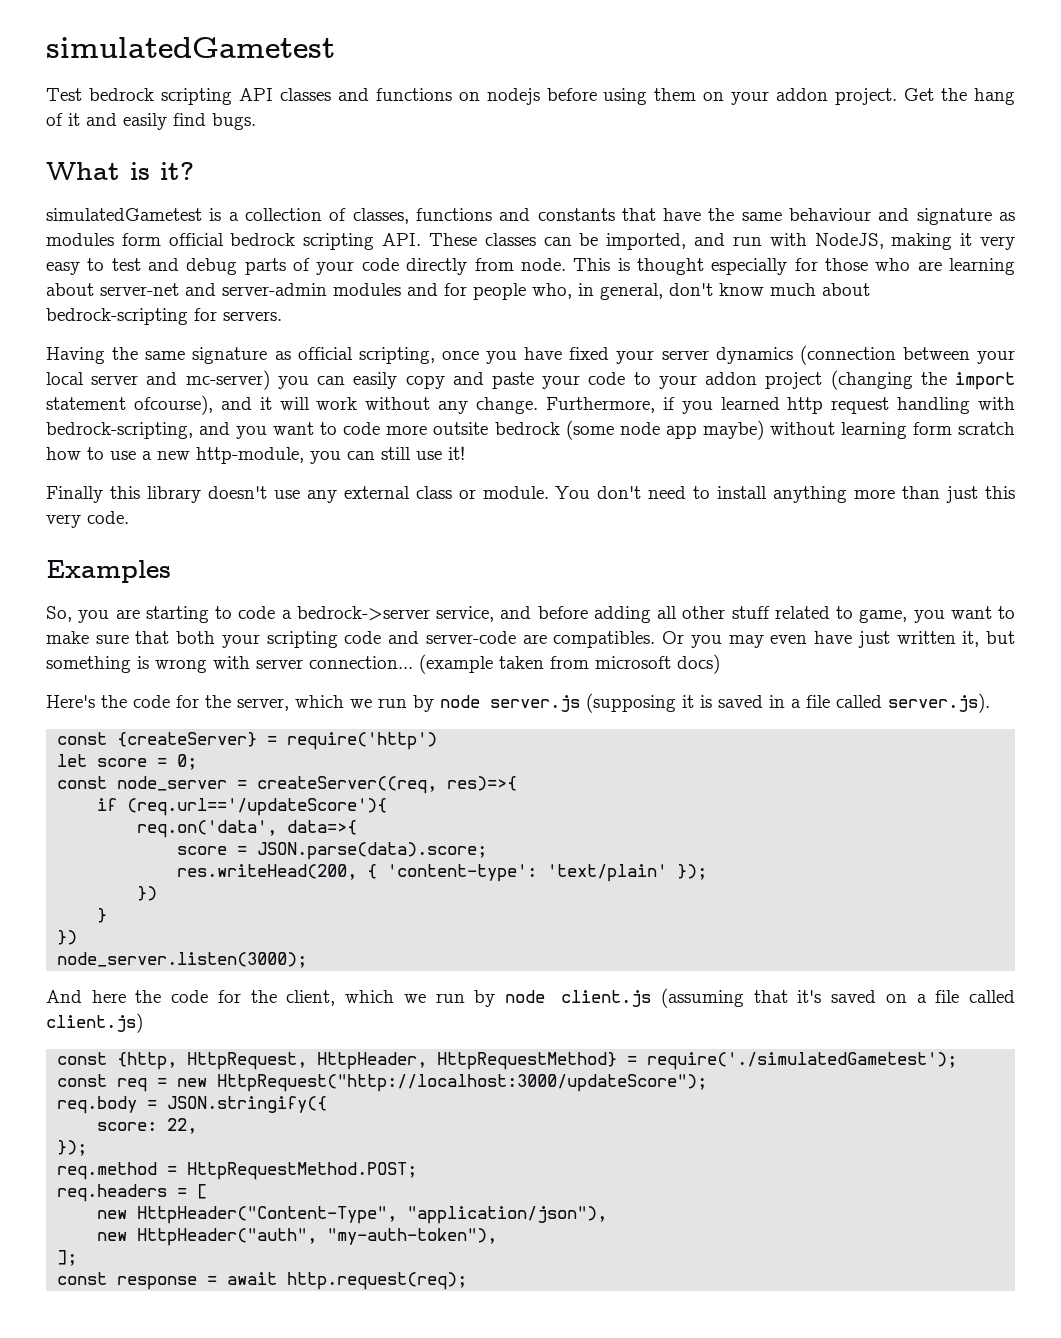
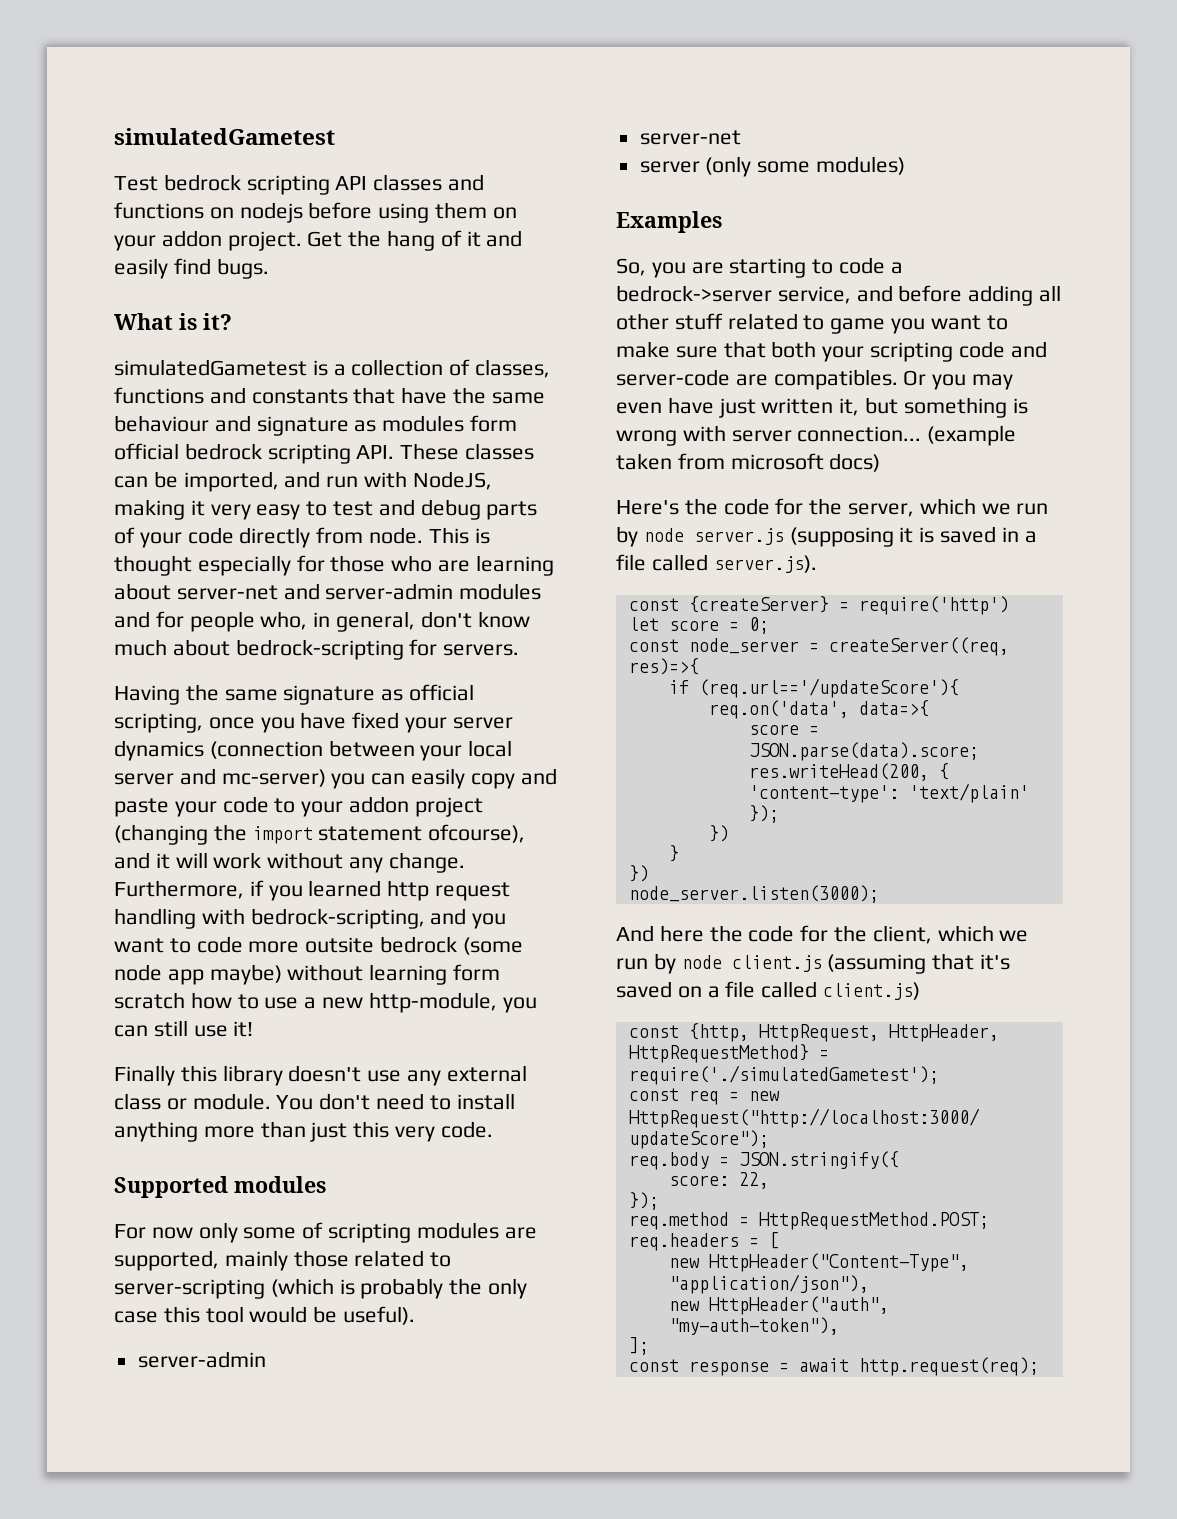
+ Supported modules
+ For now only some of scripting modules are supported, mainly those related to server-scripting (which is probably the only case this tool would be useful).
+ server-admin
+ server-net
+ server (only some modules)
- So, you are starting to code a bedrock->server service, and before adding all other stuff related to game, you want to make sure that both your scripting code and server-code are compatibles.
+ So, you are starting to code a bedrock->server service, and before adding all other stuff related to game you want to make sure that both your scripting code and server-code are compatibles.

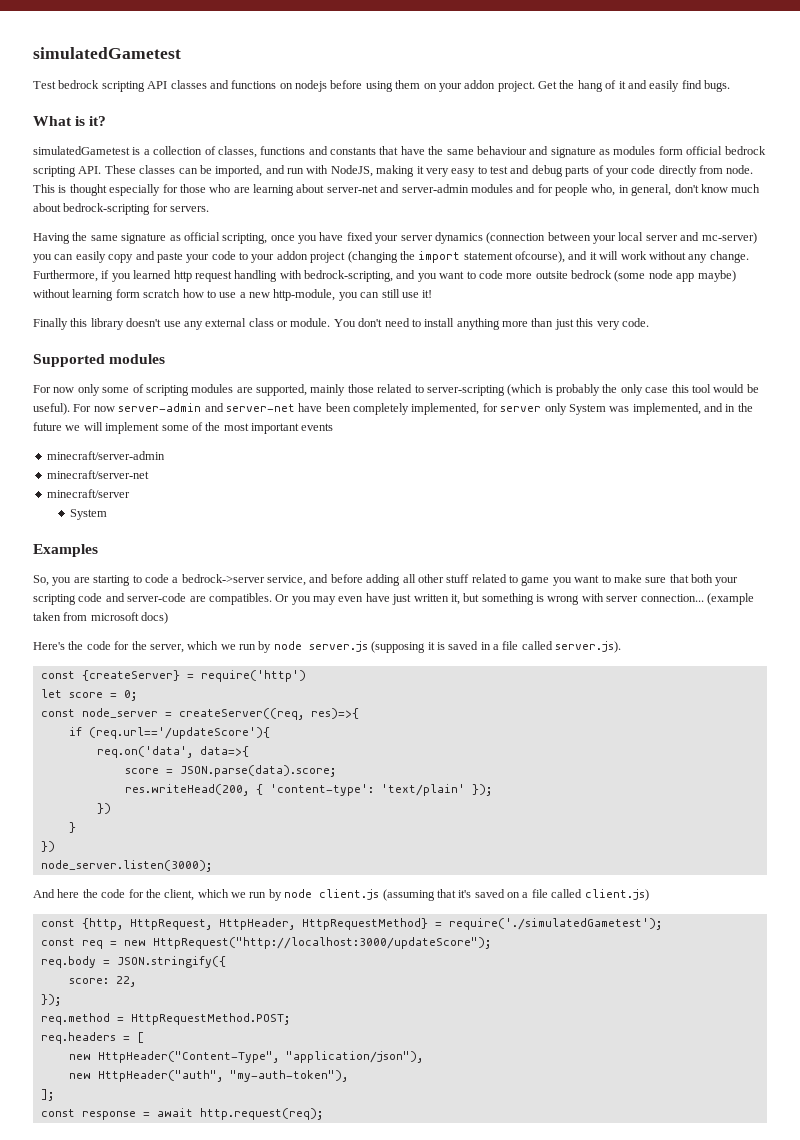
- For now only some of scripting modules are supported, mainly those related to server-scripting (which is probably the only case this tool would be useful).
- server-admin
- server-net
- server (only some modules)
+ For now only some of scripting modules are supported, mainly those related to server-scripting (which is probably the only case this tool would be useful). For now server-admin and server-net have been completely implemented, for server only System was implemented, and in the future we will implement some of the most important events
+ minecraft/server-admin
+ minecraft/server-net
+ minecraft/server
+ System

